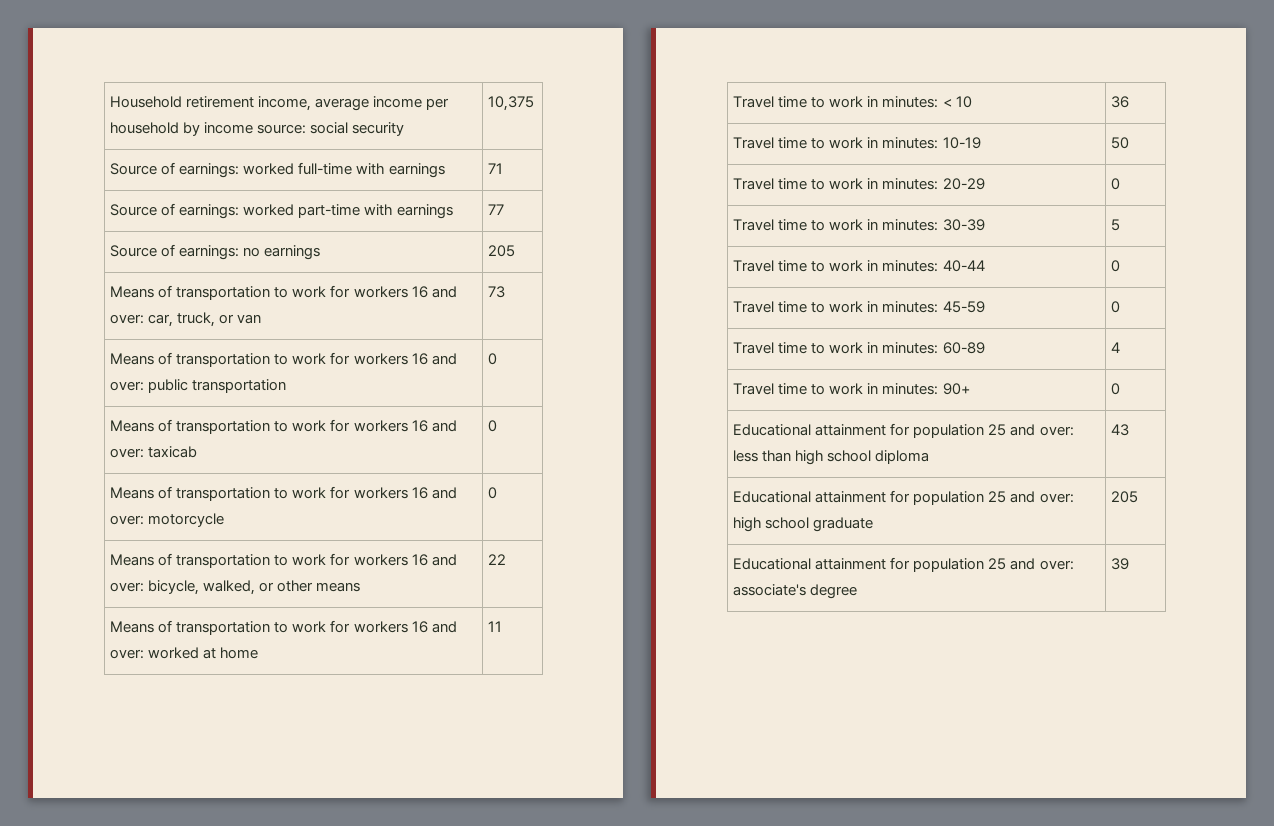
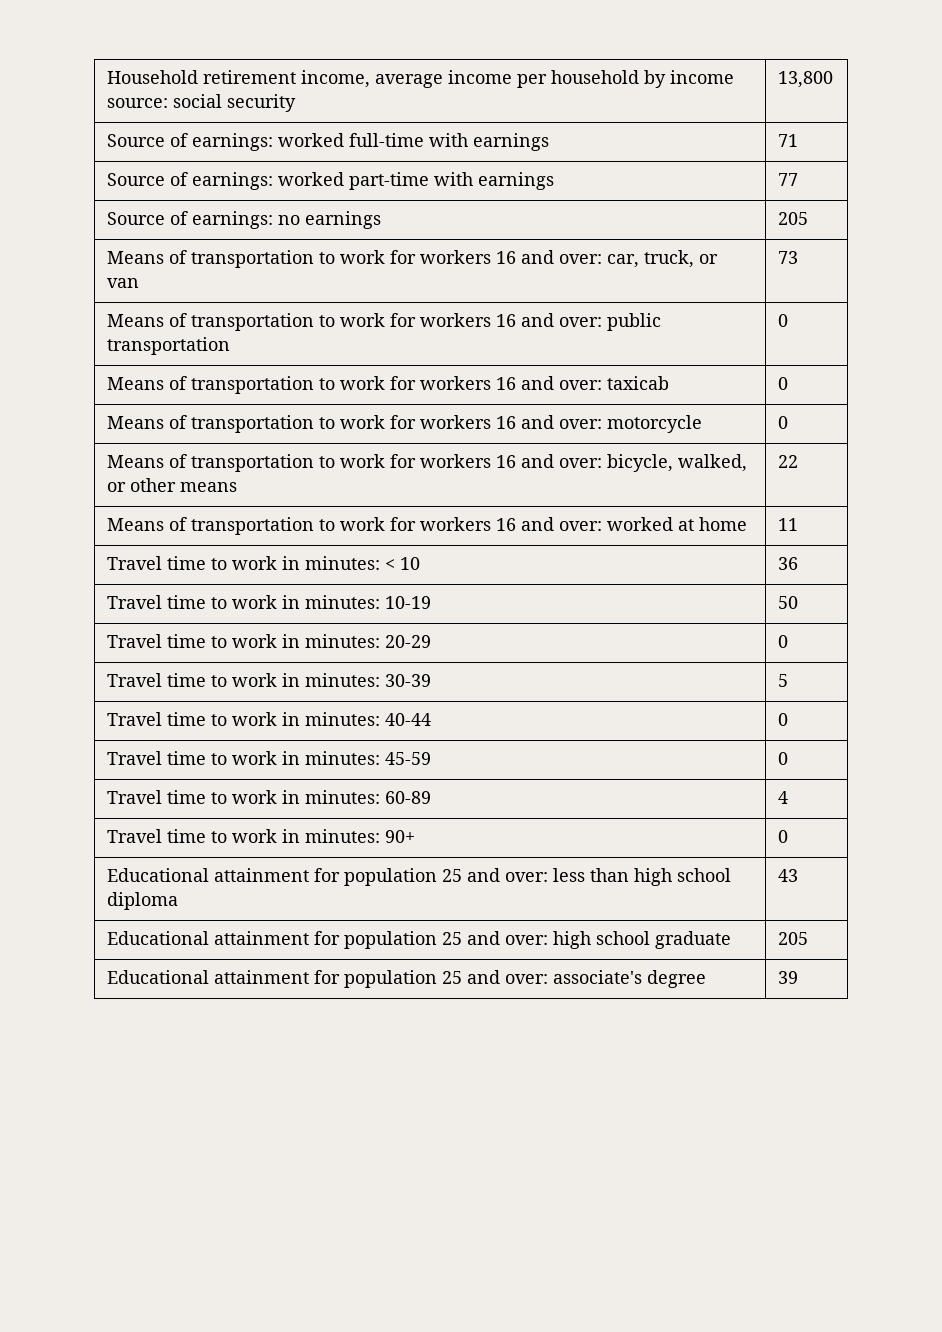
- Household retirement income, average income per household by income source: social security | 10,375
+ Household retirement income, average income per household by income source: social security | 13,800

